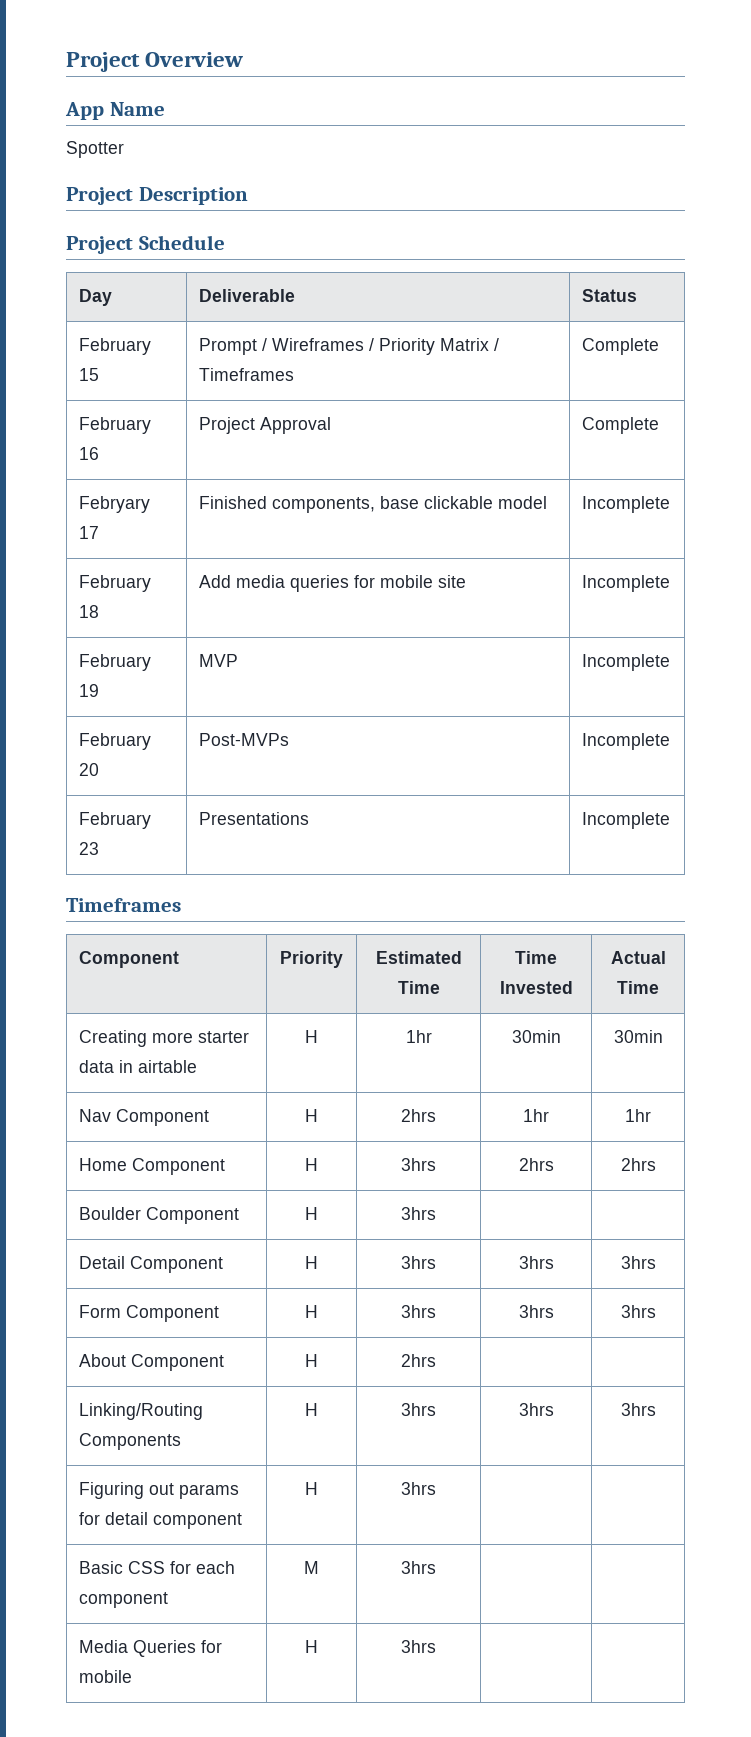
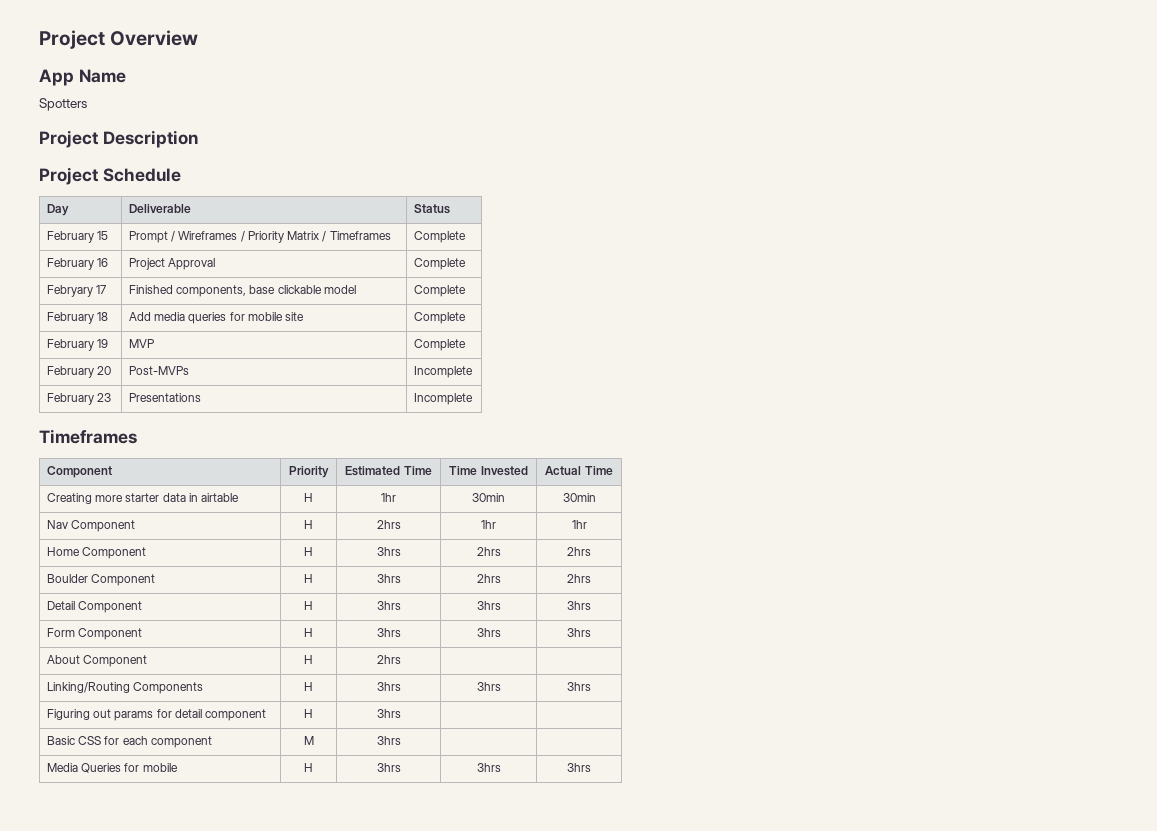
- Spotter
+ Spotters
- Febryary 17 | Finished components, base clickable model | Incomplete
+ Febryary 17 | Finished components, base clickable model | Complete
- February 18 | Add media queries for mobile site | Incomplete
+ February 18 | Add media queries for mobile site | Complete
- February 19 | MVP | Incomplete
+ February 19 | MVP | Complete
- Boulder Component | H | 3hrs | |
+ Boulder Component | H | 3hrs | 2hrs | 2hrs
- Media Queries for mobile | H | 3hrs | |
+ Media Queries for mobile | H | 3hrs | 3hrs | 3hrs

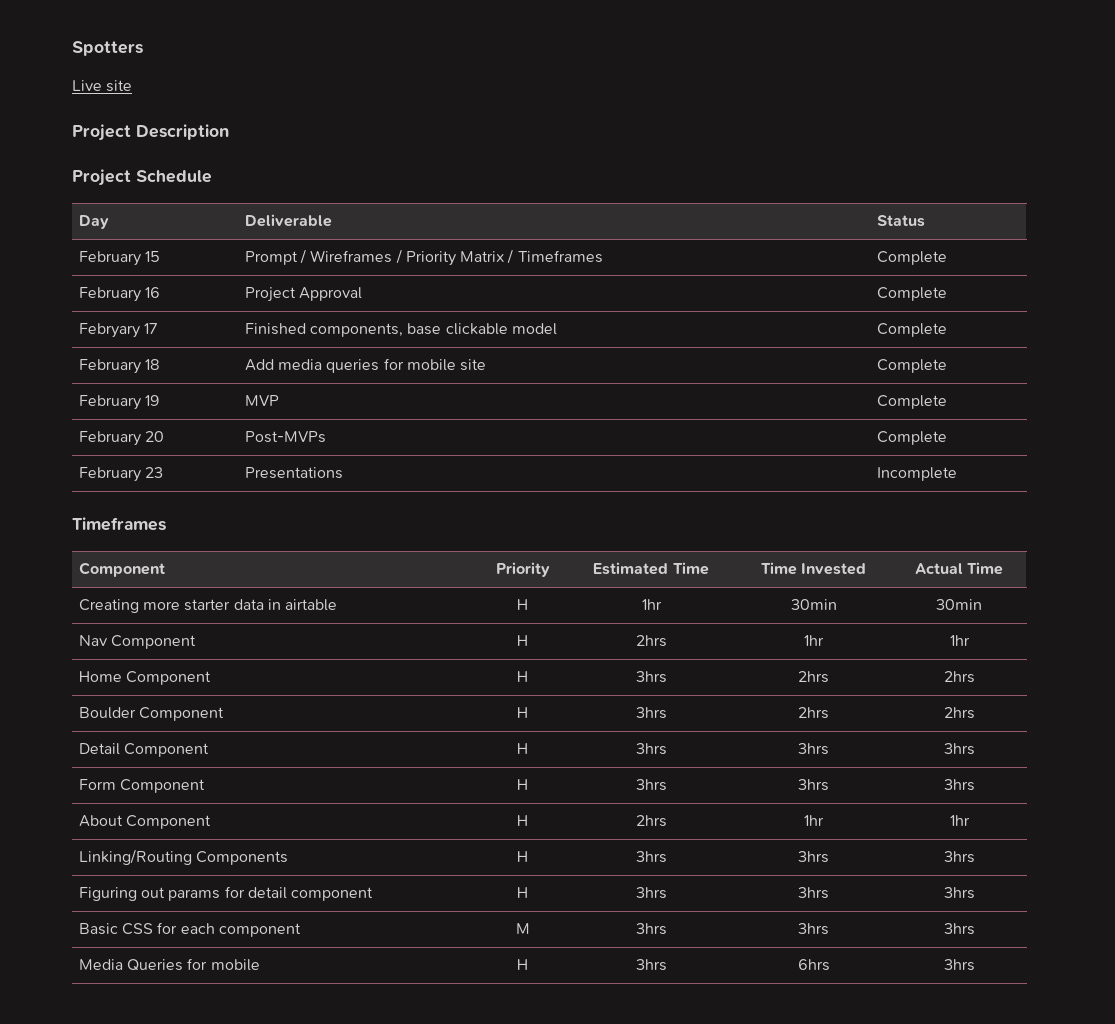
- Project Overview
- App Name
  Spotters
+ Live site
- February 20 | Post-MVPs | Incomplete
+ February 20 | Post-MVPs | Complete
- About Component | H | 2hrs | |
+ About Component | H | 2hrs | 1hr | 1hr
- Figuring out params for detail component | H | 3hrs | |
+ Figuring out params for detail component | H | 3hrs | 3hrs | 3hrs
- Basic CSS for each component | M | 3hrs | |
+ Basic CSS for each component | M | 3hrs | 3hrs | 3hrs
- Media Queries for mobile | H | 3hrs | 3hrs | 3hrs
+ Media Queries for mobile | H | 3hrs | 6hrs | 3hrs

